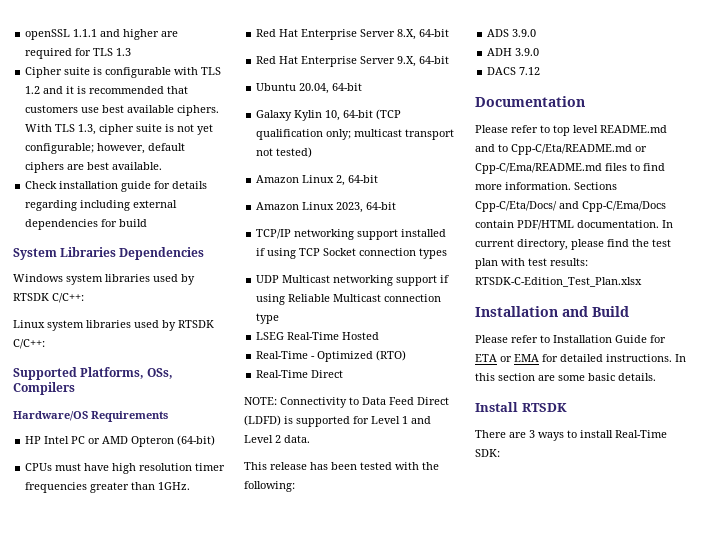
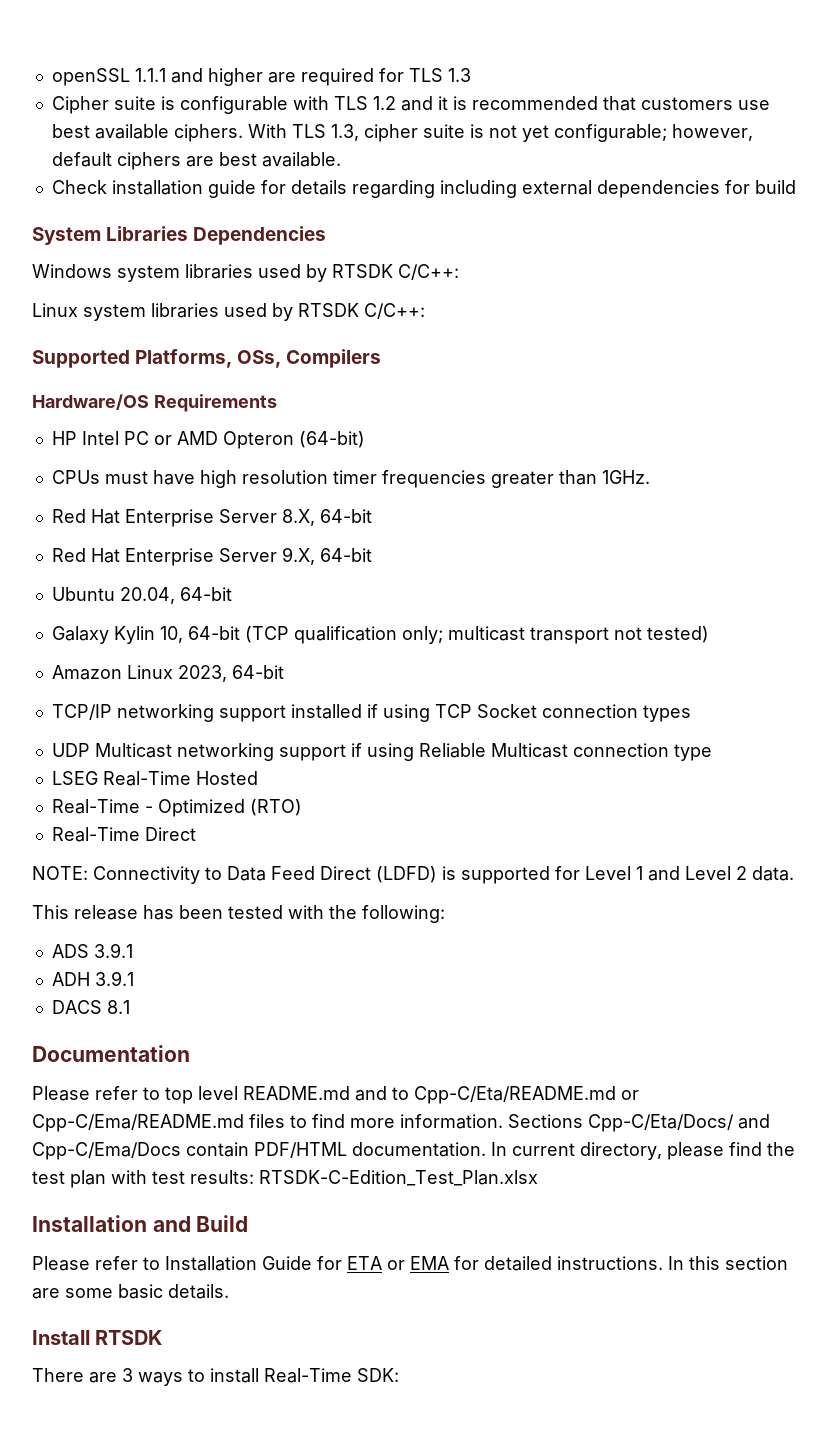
- Amazon Linux 2, 64-bit
- ADS 3.9.0
+ ADS 3.9.1
- ADH 3.9.0
+ ADH 3.9.1
- DACS 7.12
+ DACS 8.1

